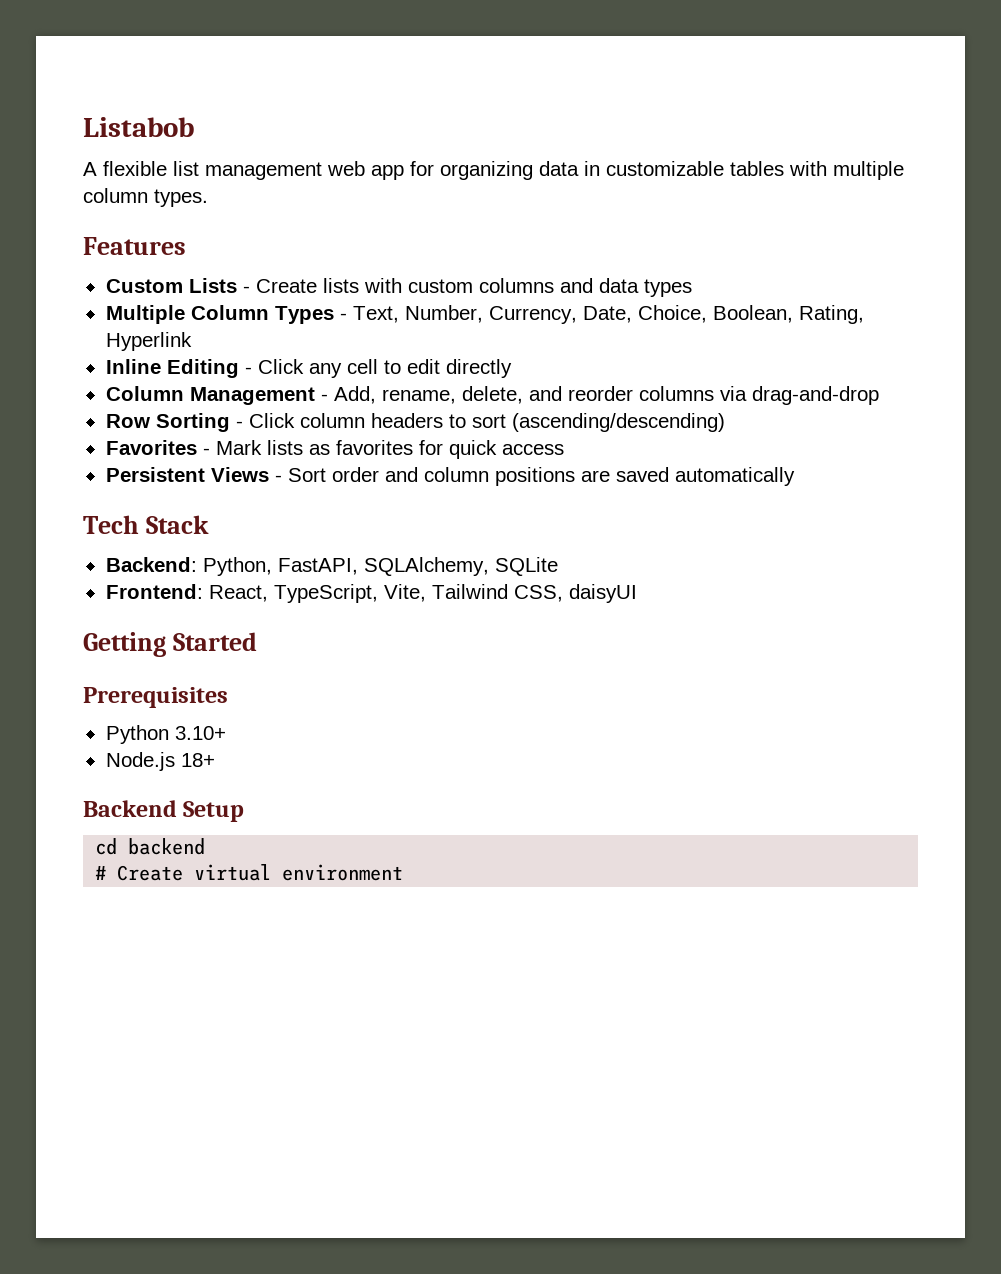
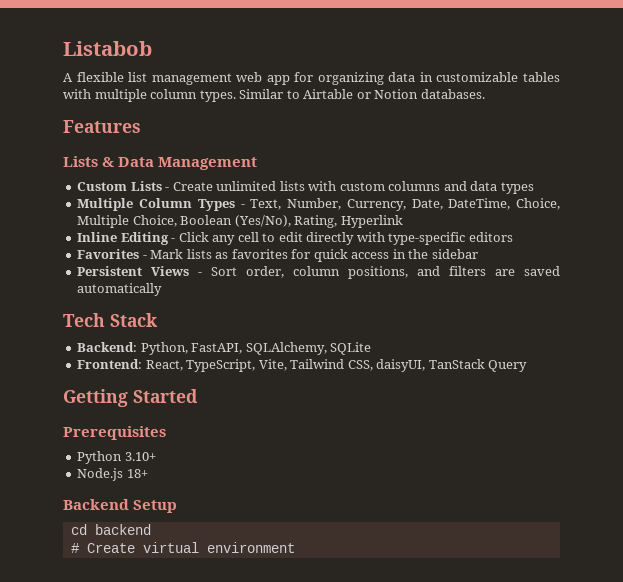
- A flexible list management web app for organizing data in customizable tables with multiple column types.
+ A flexible list management web app for organizing data in customizable tables with multiple column types. Similar to Airtable or Notion databases.
  Features
+ Lists & Data Management
- Custom Lists - Create lists with custom columns and data types
+ Custom Lists - Create unlimited lists with custom columns and data types
- Multiple Column Types - Text, Number, Currency, Date, Choice, Boolean, Rating, Hyperlink
+ Multiple Column Types - Text, Number, Currency, Date, DateTime, Choice, Multiple Choice, Boolean (Yes/No), Rating, Hyperlink
- Inline Editing - Click any cell to edit directly
- Column Management - Add, rename, delete, and reorder columns via drag-and-drop
- Row Sorting - Click column headers to sort (ascending/descending)
+ Inline Editing - Click any cell to edit directly with type-specific editors
- Favorites - Mark lists as favorites for quick access
+ Favorites - Mark lists as favorites for quick access in the sidebar
- Persistent Views - Sort order and column positions are saved automatically
+ Persistent Views - Sort order, column positions, and filters are saved automatically
- Frontend: React, TypeScript, Vite, Tailwind CSS, daisyUI
+ Frontend: React, TypeScript, Vite, Tailwind CSS, daisyUI, TanStack Query

